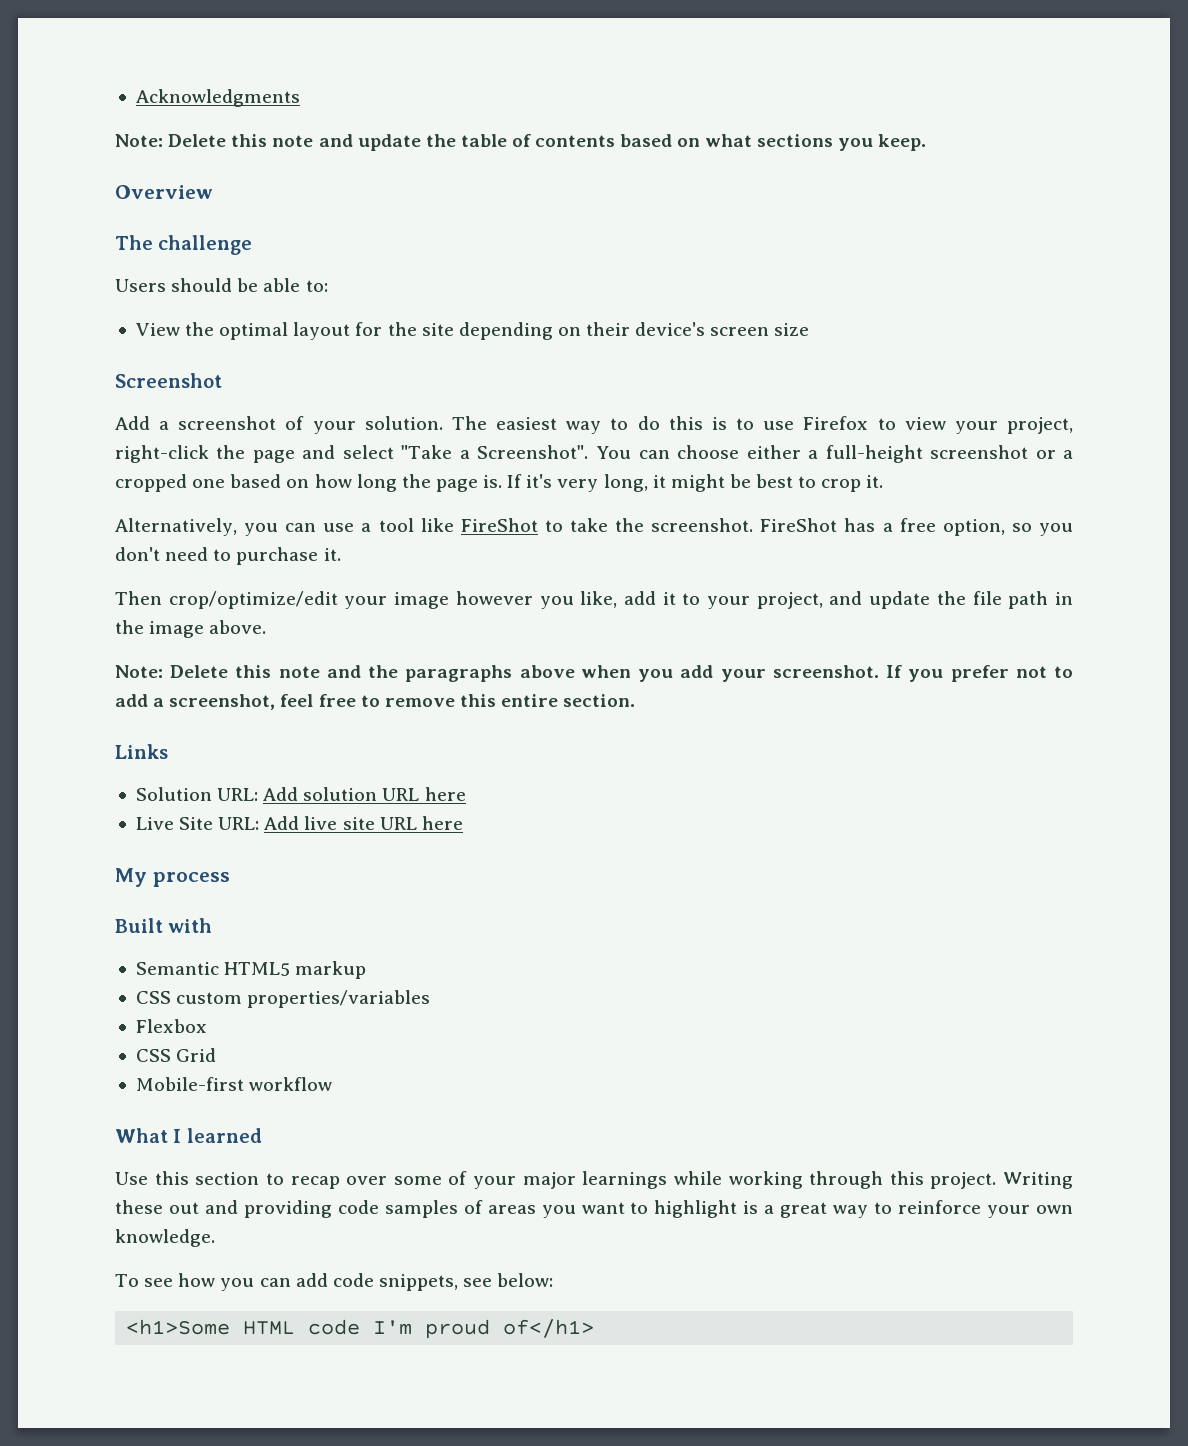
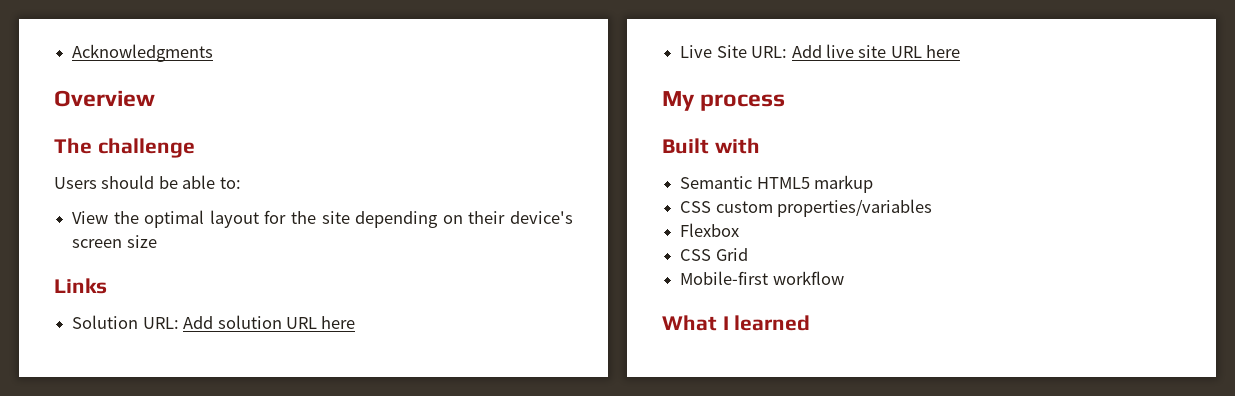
- Note: Delete this note and update the table of contents based on what sections you keep.
- Screenshot
- Add a screenshot of your solution. The easiest way to do this is to use Firefox to view your project, right-click the page and select "Take a Screenshot". You can choose either a full-height screenshot or a cropped one based on how long the page is. If it's very long, it might be best to crop it.
- Alternatively, you can use a tool like FireShot to take the screenshot. FireShot has a free option, so you don't need to purchase it.
- Then crop/optimize/edit your image however you like, add it to your project, and update the file path in the image above.
- Note: Delete this note and the paragraphs above when you add your screenshot. If you prefer not to add a screenshot, feel free to remove this entire section.
- Use this section to recap over some of your major learnings while working through this project. Writing these out and providing code samples of areas you want to highlight is a great way to reinforce your own knowledge.
- To see how you can add code snippets, see below:
- <h1>Some HTML code I'm proud of</h1>

